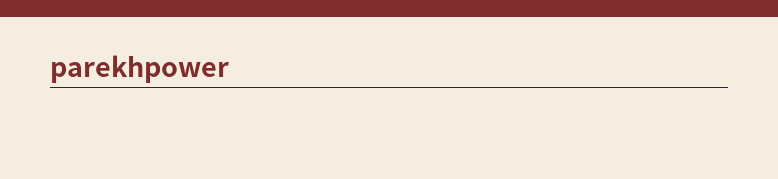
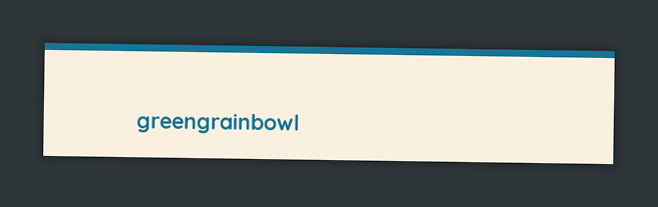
- parekhpower
+ greengrainbowl

